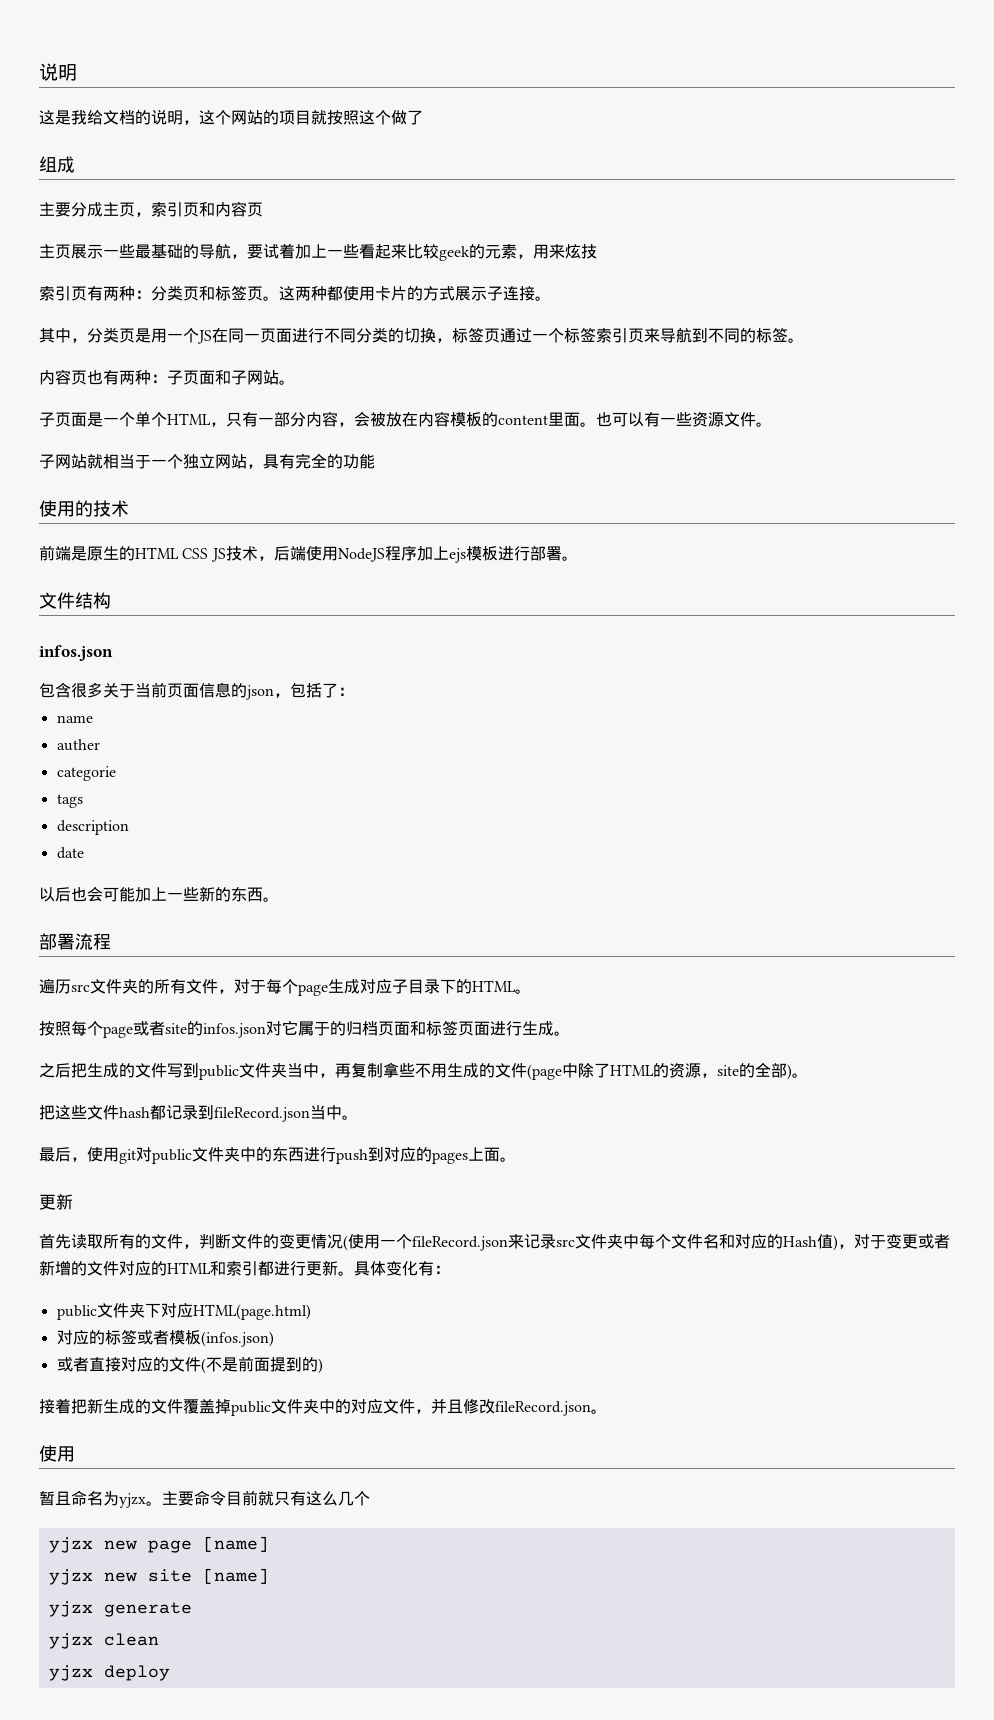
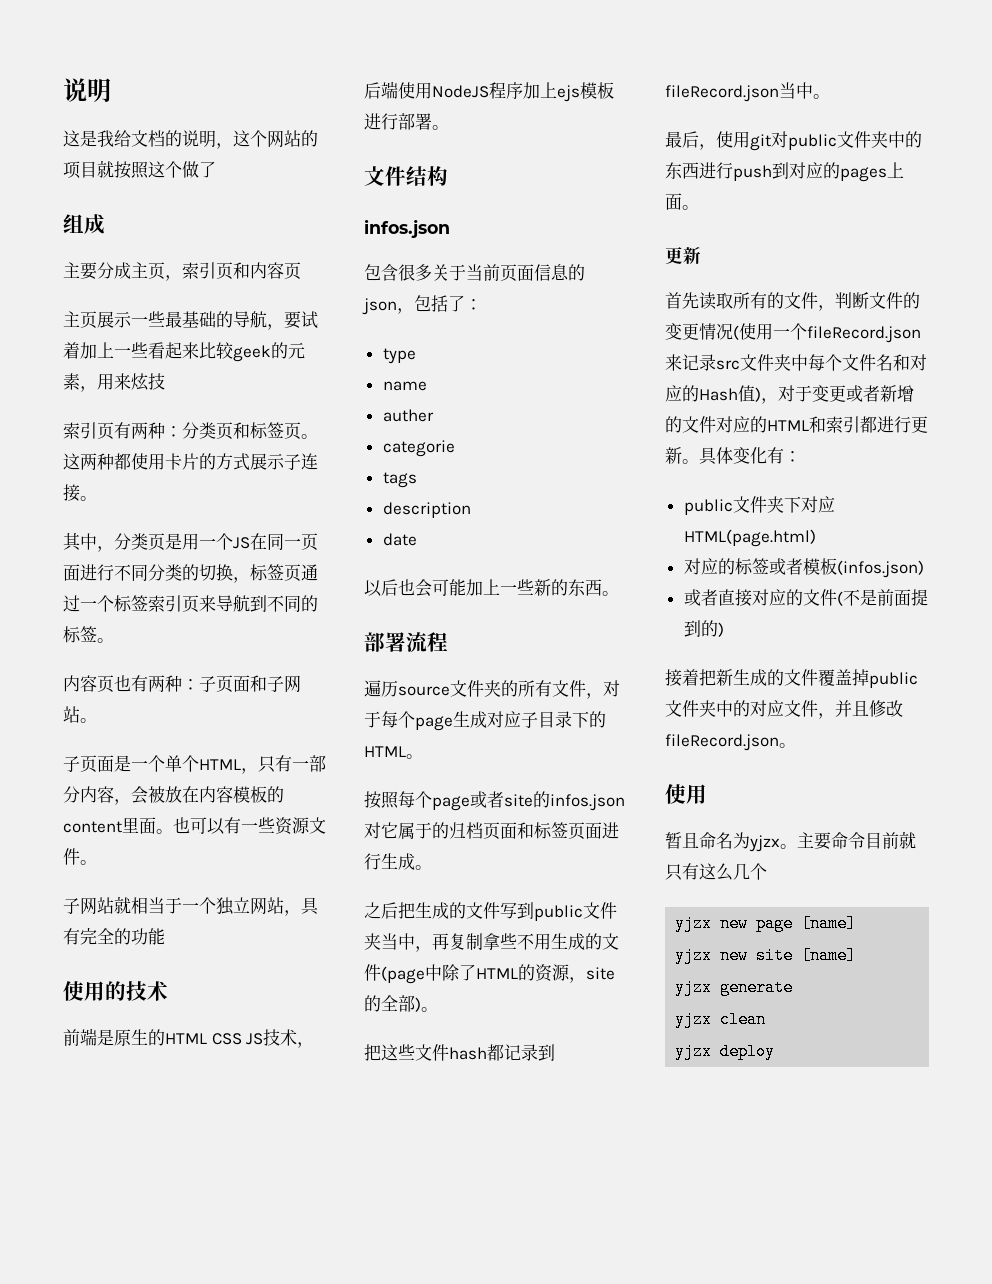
+ type
- 遍历src文件夹的所有文件，对于每个page生成对应子目录下的HTML。
+ 遍历source文件夹的所有文件，对于每个page生成对应子目录下的HTML。

